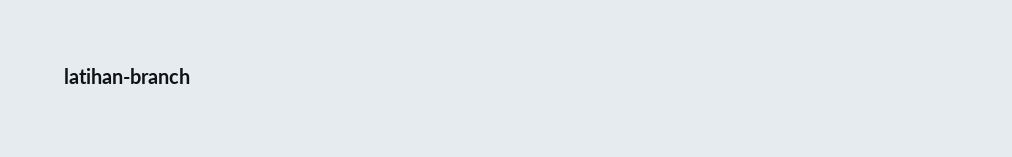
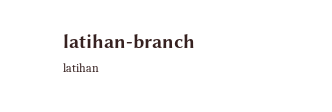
+ latihan

